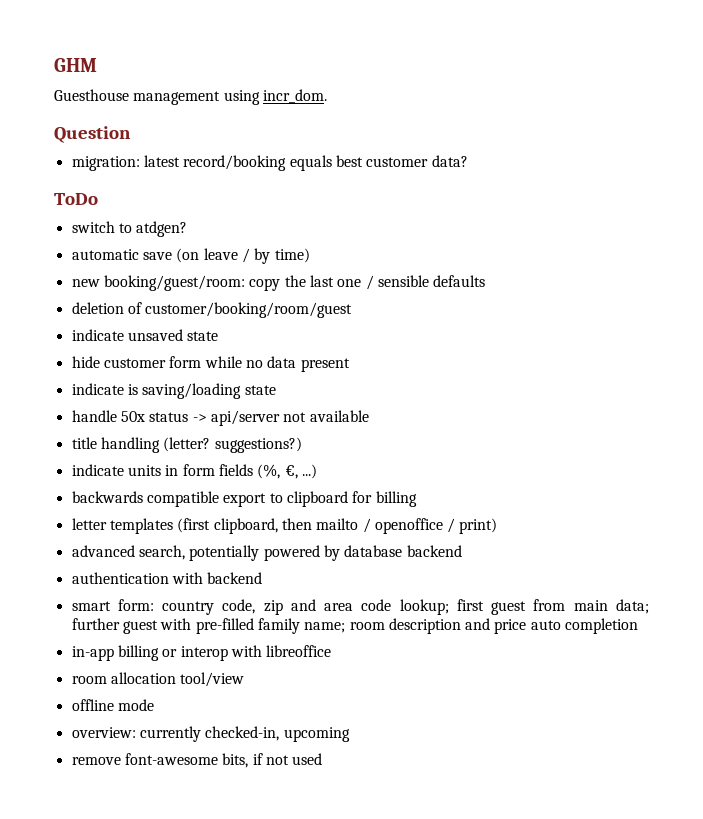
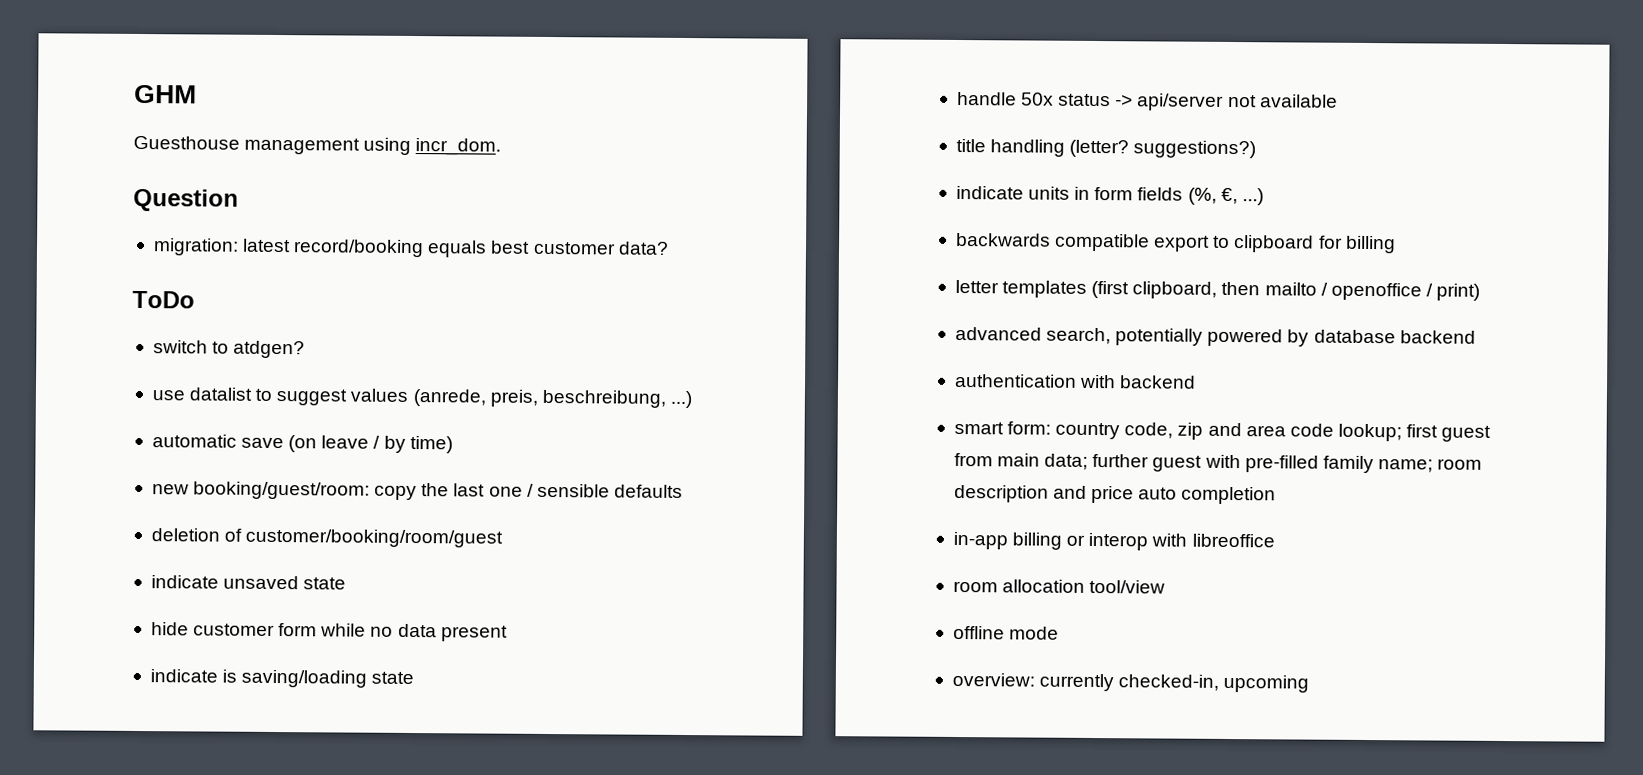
+ use datalist to suggest values (anrede, preis, beschreibung, ...)
- remove font-awesome bits, if not used

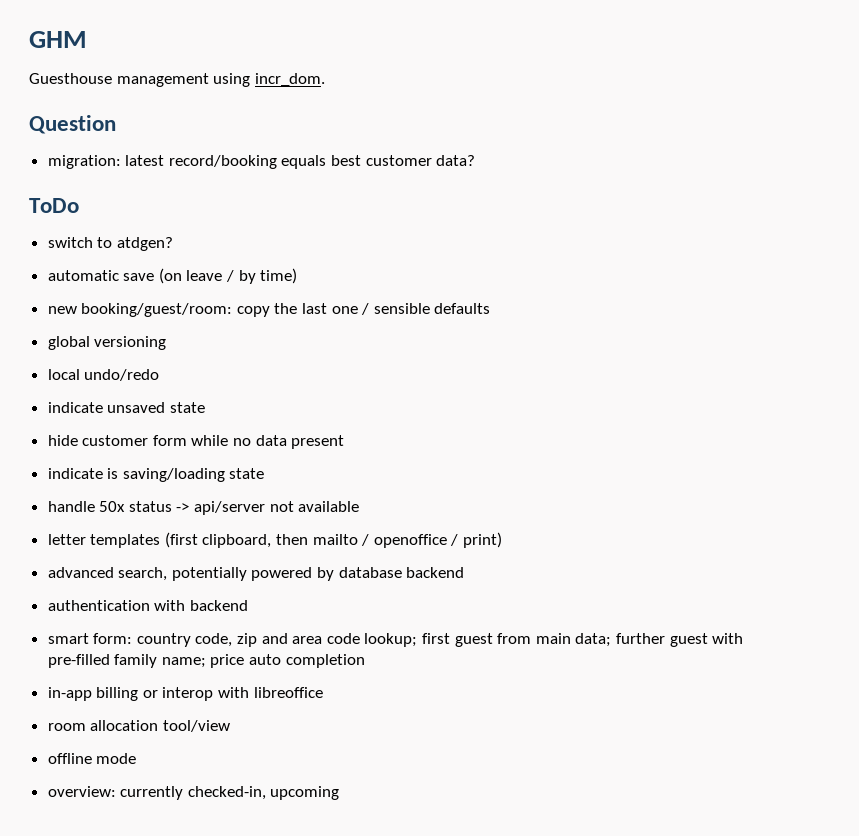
- use datalist to suggest values (anrede, preis, beschreibung, ...)
- deletion of customer/booking/room/guest
+ global versioning
+ local undo/redo
- title handling (letter? suggestions?)
- indicate units in form fields (%, €, ...)
- backwards compatible export to clipboard for billing
- smart form: country code, zip and area code lookup; first guest from main data; further guest with pre-filled family name; room description and price auto completion
+ smart form: country code, zip and area code lookup; first guest from main data; further guest with pre-filled family name; price auto completion

